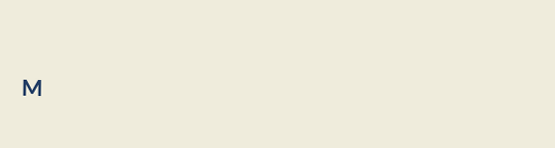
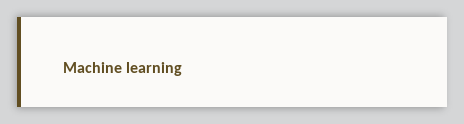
- M
+ Machine learning

